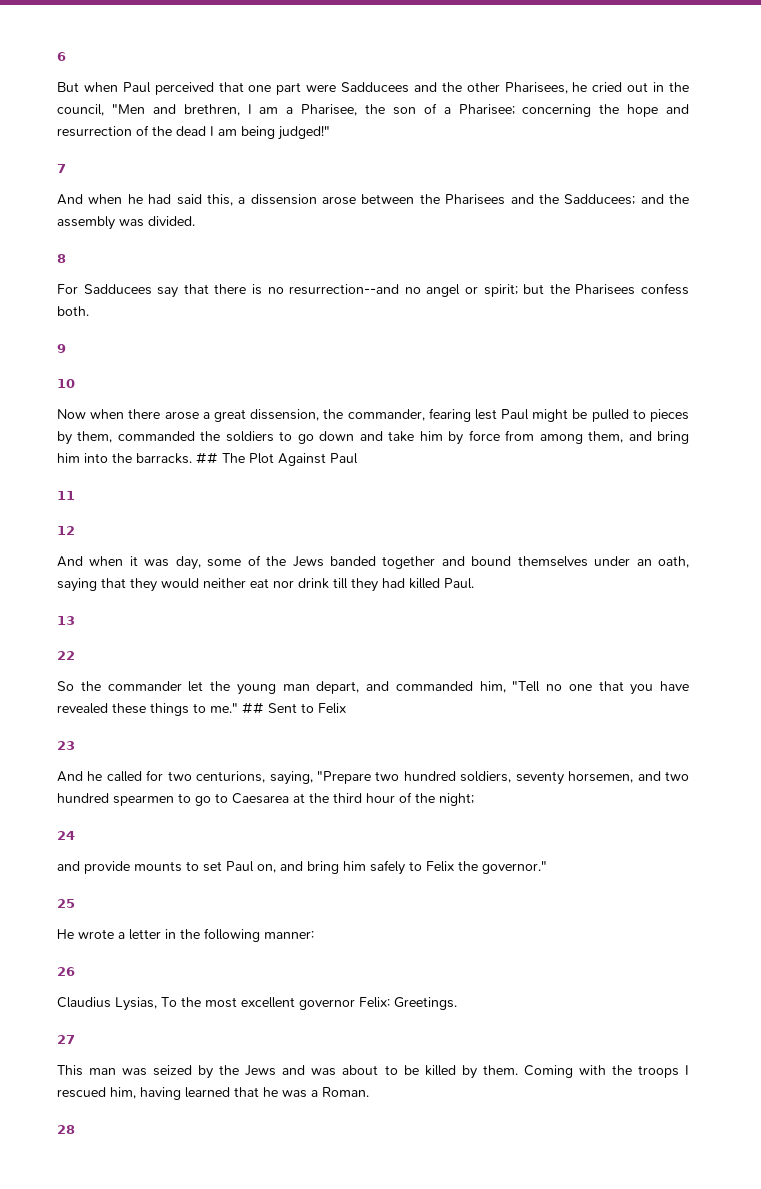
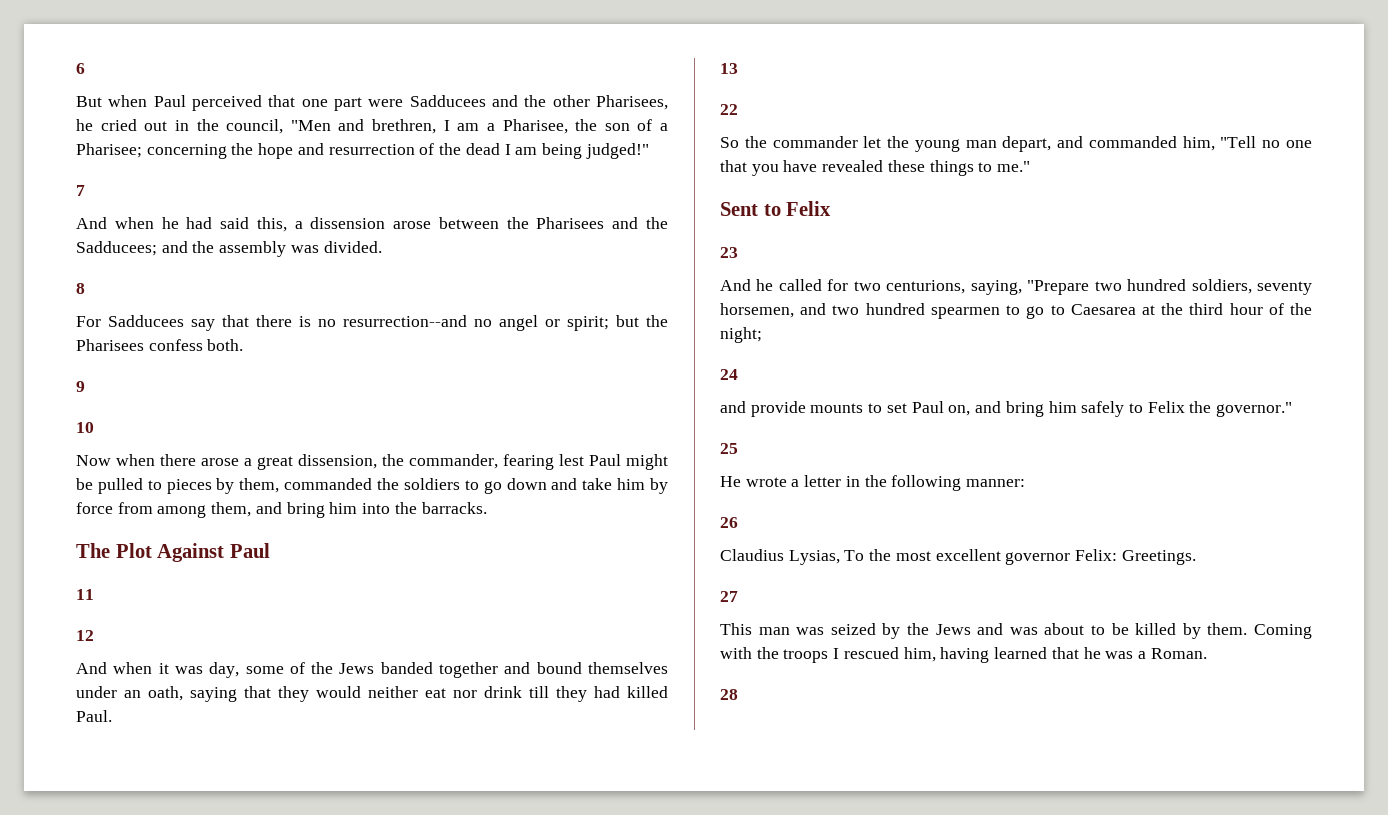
- Now when there arose a great dissension, the commander, fearing lest Paul might be pulled to pieces by them, commanded the soldiers to go down and take him by force from among them, and bring him into the barracks. ## The Plot Against Paul
+ Now when there arose a great dissension, the commander, fearing lest Paul might be pulled to pieces by them, commanded the soldiers to go down and take him by force from among them, and bring him into the barracks.
+ The Plot Against Paul
- So the commander let the young man depart, and commanded him, "Tell no one that you have revealed these things to me." ## Sent to Felix
+ So the commander let the young man depart, and commanded him, "Tell no one that you have revealed these things to me."
+ Sent to Felix

